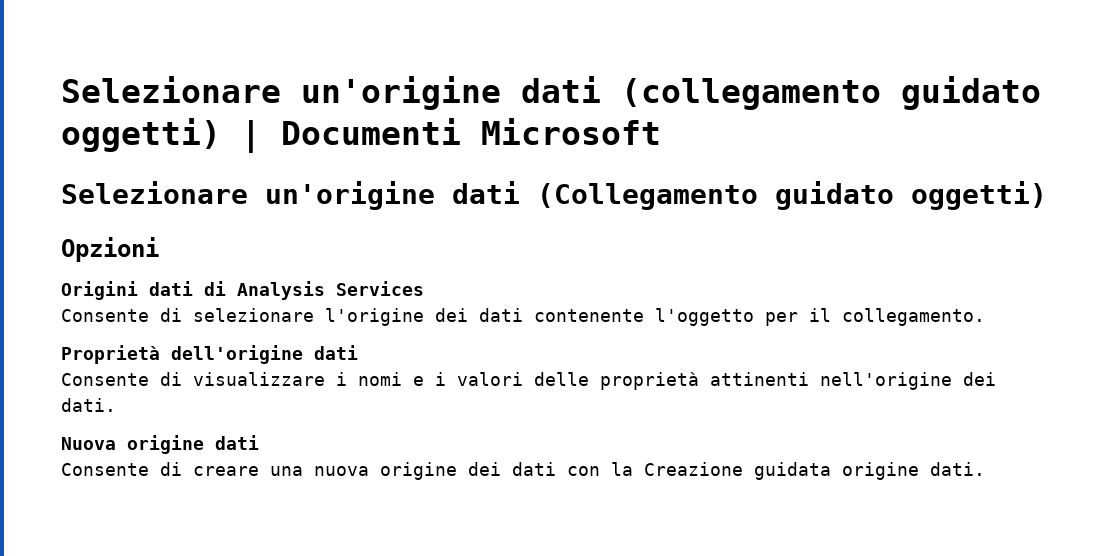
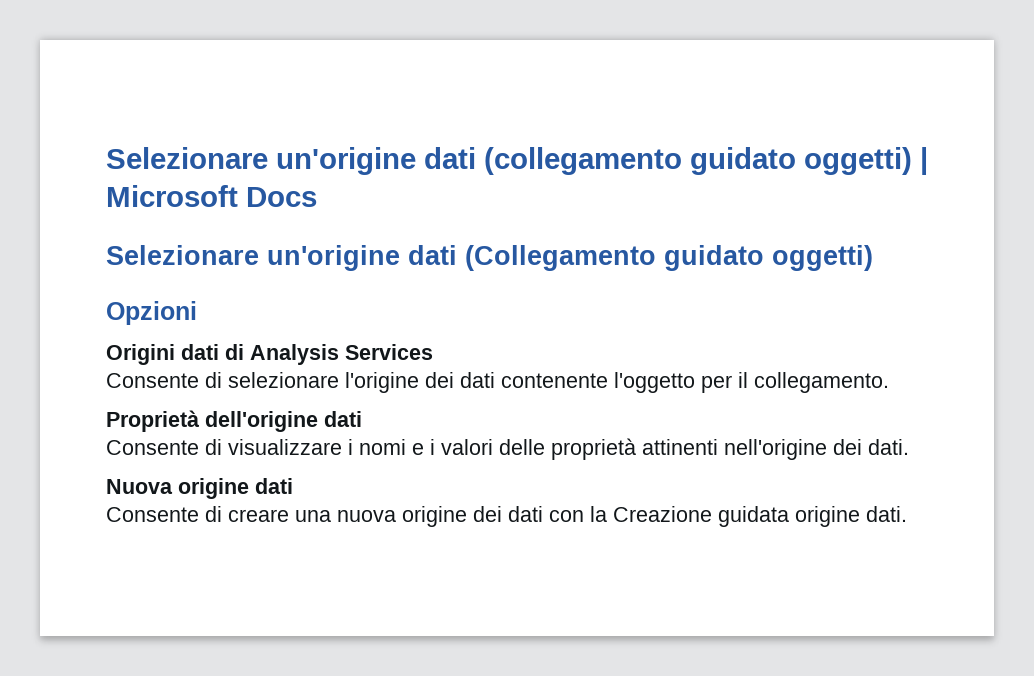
- Selezionare un'origine dati (collegamento guidato oggetti) | Documenti Microsoft
+ Selezionare un'origine dati (collegamento guidato oggetti) | Microsoft Docs

